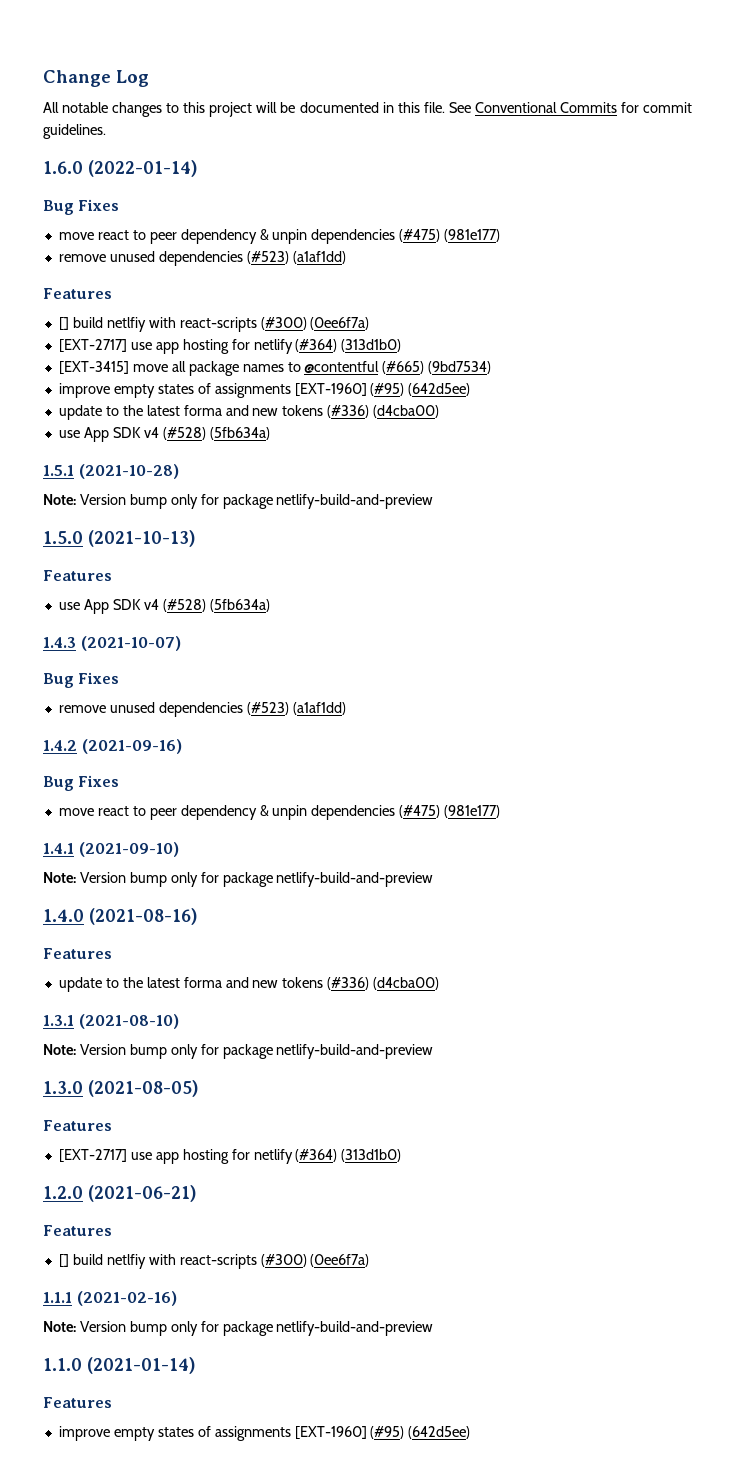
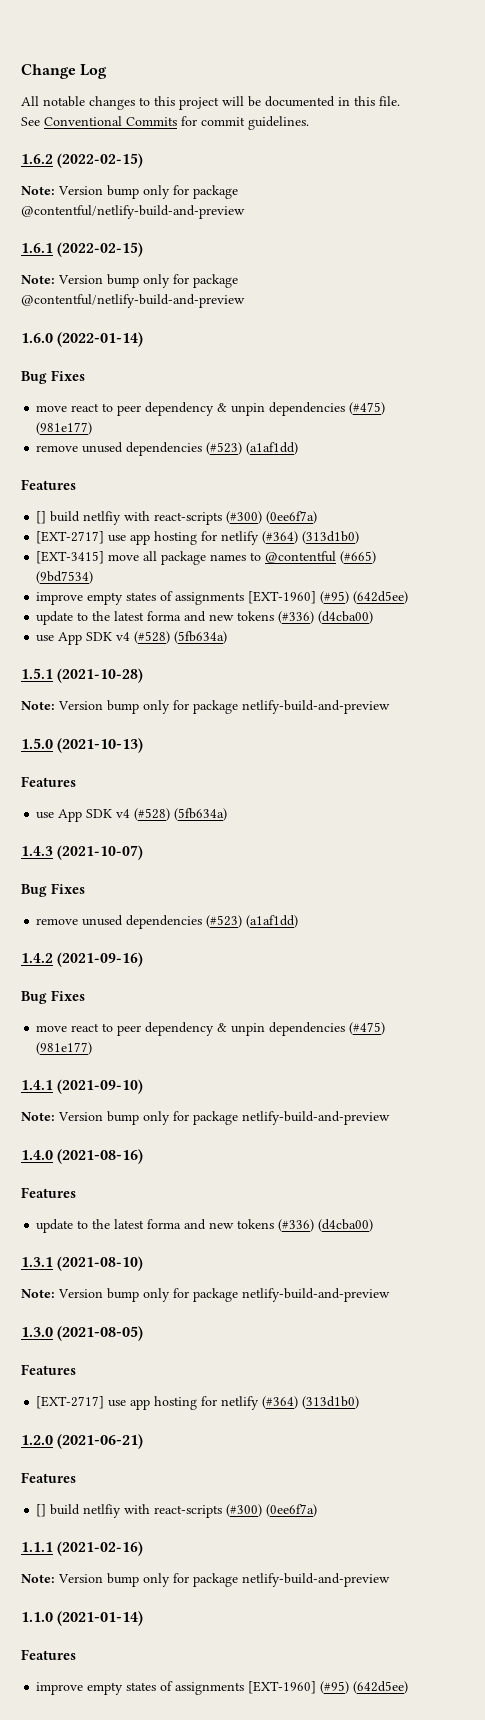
+ 1.6.2 (2022-02-15)
+ Note: Version bump only for package @contentful/netlify-build-and-preview
+ 1.6.1 (2022-02-15)
+ Note: Version bump only for package @contentful/netlify-build-and-preview

